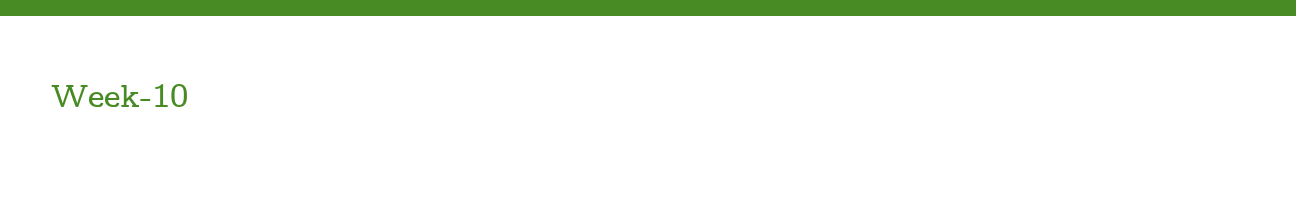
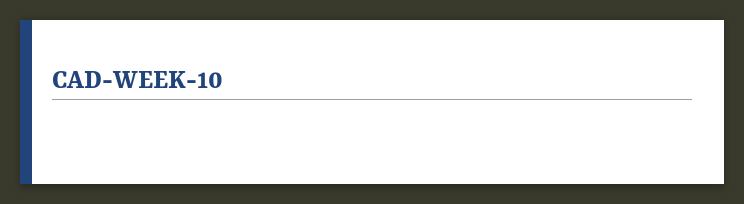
- Week-10
+ CAD-WEEK-10

